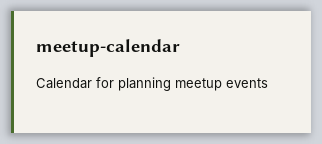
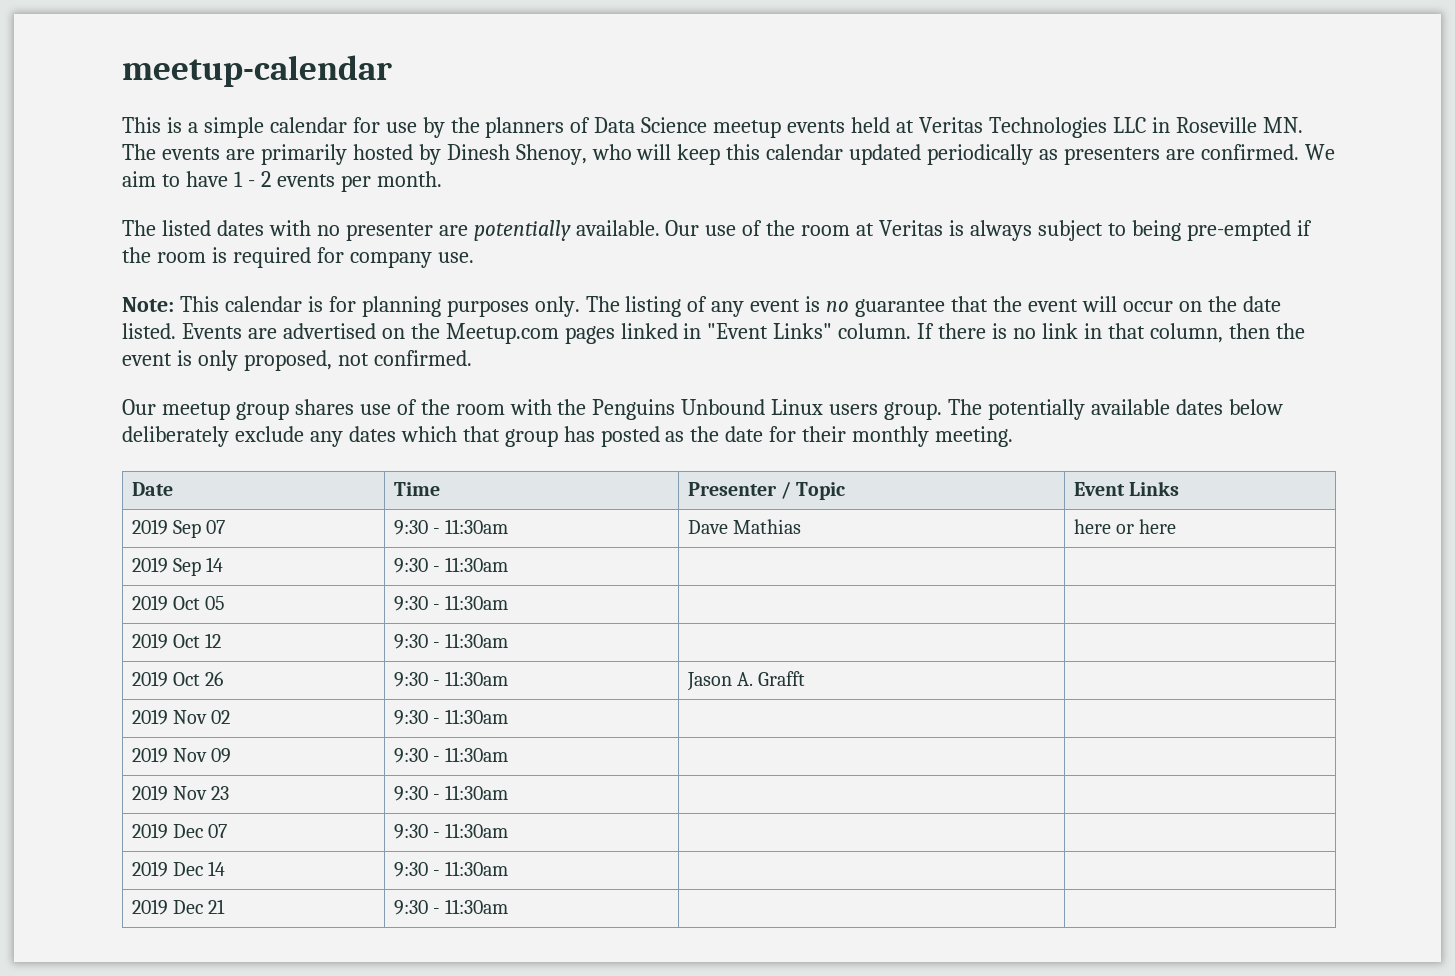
- Calendar for planning meetup events
+ This is a simple calendar for use by the planners of Data Science meetup events held at Veritas Technologies LLC in Roseville MN. The events are primarily hosted by Dinesh Shenoy, who will keep this calendar updated periodically as presenters are confirmed. We aim to have 1 - 2 events per month.
+ The listed dates with no presenter are potentially available. Our use of the room at Veritas is always subject to being pre-empted if the room is required for company use.
+ Note: This calendar is for planning purposes only. The listing of any event is no guarantee that the event will occur on the date listed. Events are advertised on the Meetup.com pages linked in "Event Links" column. If there is no link in that column, then the event is only proposed, not confirmed.
+ Our meetup group shares use of the room with the Penguins Unbound Linux users group. The potentially available dates below deliberately exclude any dates which that group has posted as the date for their monthly meeting.
+ Date | Time | Presenter / Topic | Event Links
+ 2019 Sep 07 | 9:30 - 11:30am | Dave Mathias | here or here
+ 2019 Sep 14 | 9:30 - 11:30am | |
+ 2019 Oct 05 | 9:30 - 11:30am | |
+ 2019 Oct 12 | 9:30 - 11:30am | |
+ 2019 Oct 26 | 9:30 - 11:30am | Jason A. Grafft |
+ 2019 Nov 02 | 9:30 - 11:30am | |
+ 2019 Nov 09 | 9:30 - 11:30am | |
+ 2019 Nov 23 | 9:30 - 11:30am | |
+ 2019 Dec 07 | 9:30 - 11:30am | |
+ 2019 Dec 14 | 9:30 - 11:30am | |
+ 2019 Dec 21 | 9:30 - 11:30am | |

